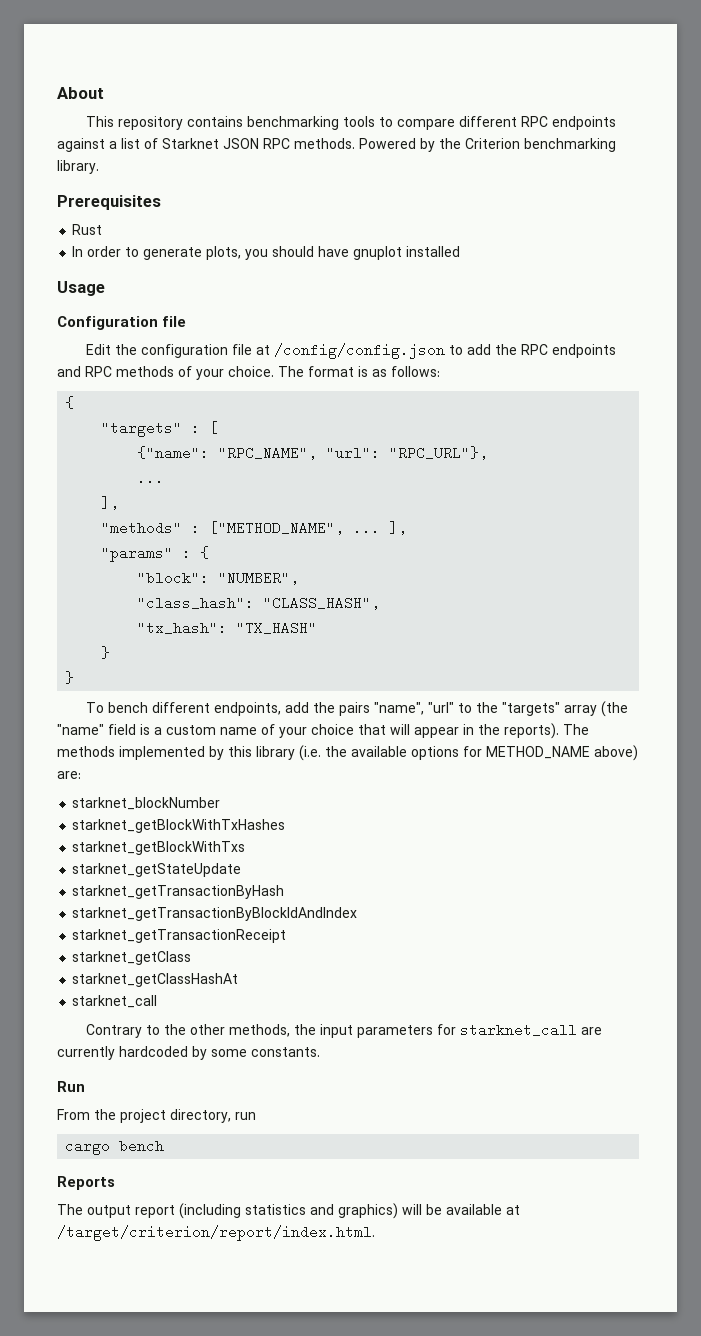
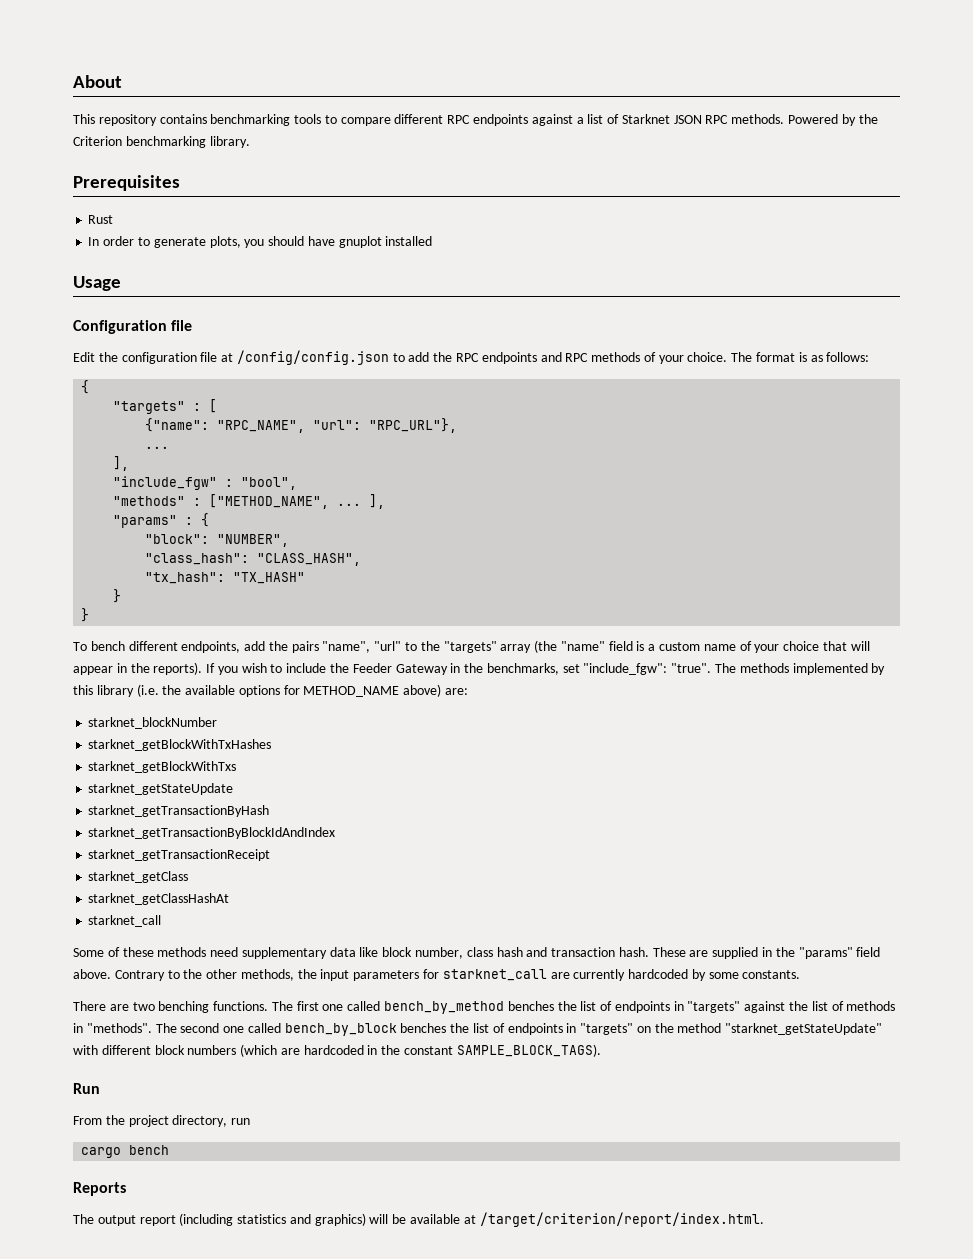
+ "include_fgw" : "bool",
+ If you wish to include the Feeder Gateway in the benchmarks, set "include_fgw": "true".
+ Some of these methods need supplementary data like block number, class hash and transaction hash. These are supplied in the "params" field above.
+ There are two benching functions. The first one called bench_by_method benches the list of endpoints in "targets" against the list of methods in "methods". The second one called bench_by_block benches the list of endpoints in "targets" on the method "starknet_getStateUpdate" with different block numbers (which are hardcoded in the constant SAMPLE_BLOCK_TAGS).

